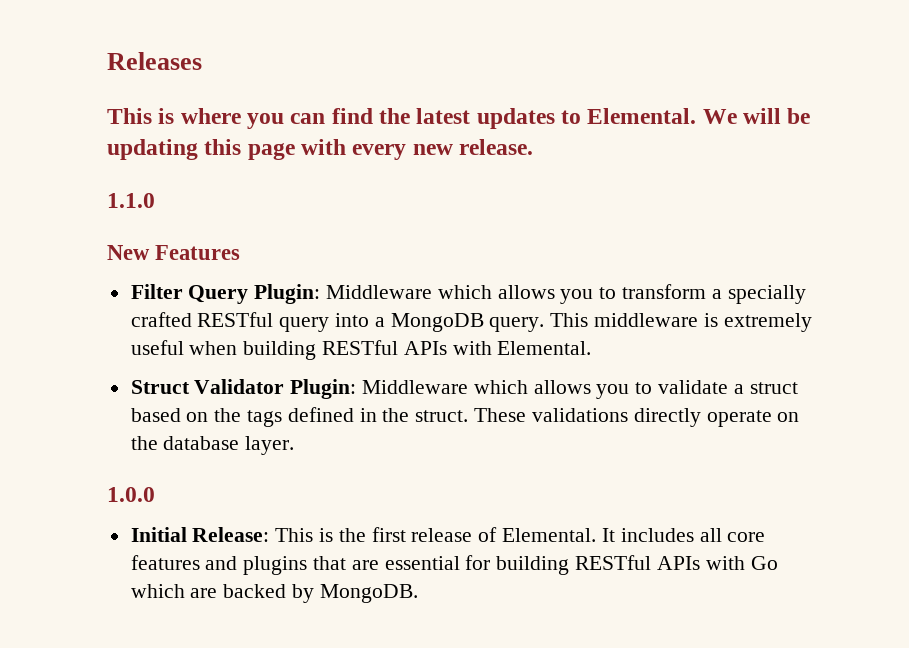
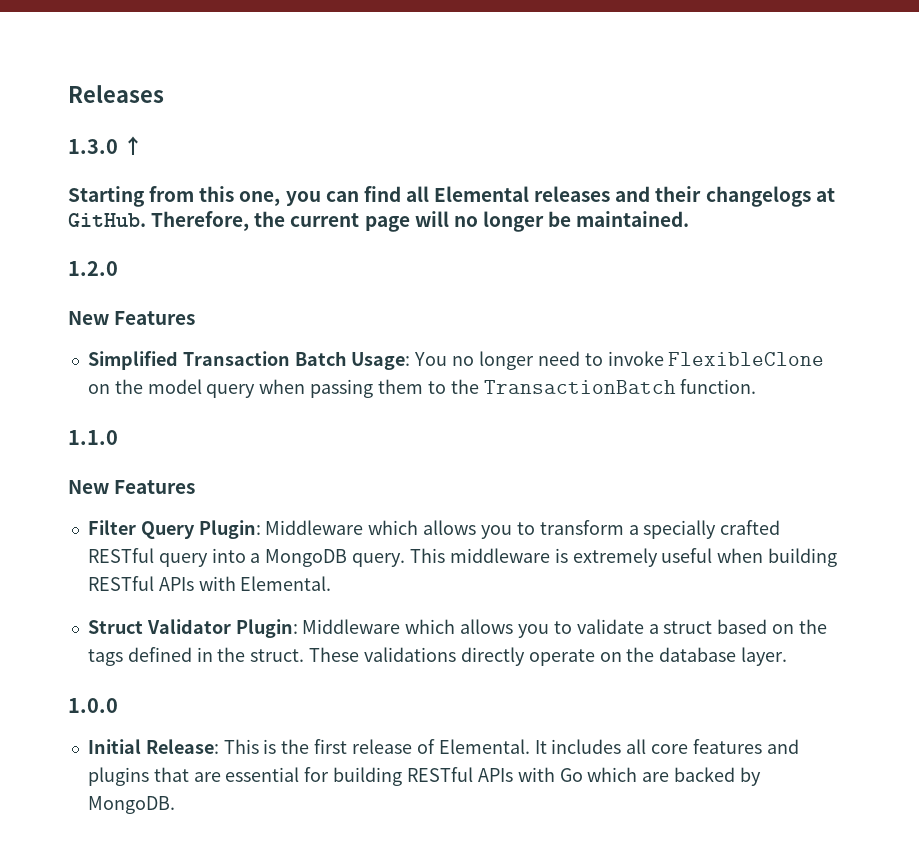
- This is where you can find the latest updates to Elemental. We will be updating this page with every new release.
+ 1.3.0 ↑
+ Starting from this one, you can find all Elemental releases and their changelogs at GitHub. Therefore, the current page will no longer be maintained.
+ 1.2.0
+ New Features
+ Simplified Transaction Batch Usage: You no longer need to invoke FlexibleClone on the model query when passing them to the TransactionBatch function.

